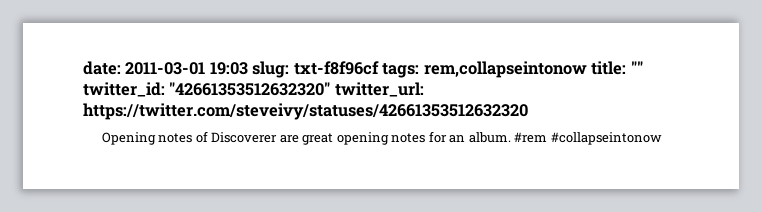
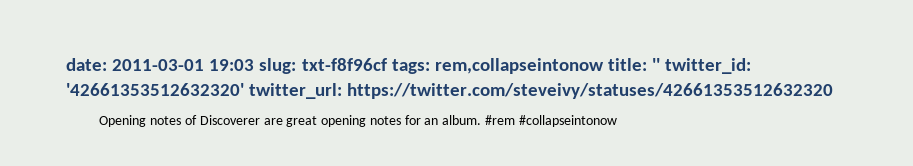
- date: 2011-03-01 19:03 slug: txt-f8f96cf tags: rem,collapseintonow title: "" twitter_id: "42661353512632320" twitter_url: https://twitter.com/steveivy/statuses/42661353512632320
+ date: 2011-03-01 19:03 slug: txt-f8f96cf tags: rem,collapseintonow title: '' twitter_id: '42661353512632320' twitter_url: https://twitter.com/steveivy/statuses/42661353512632320

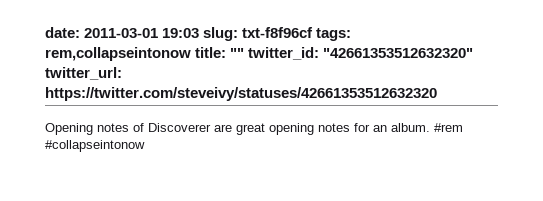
- date: 2011-03-01 19:03 slug: txt-f8f96cf tags: rem,collapseintonow title: '' twitter_id: '42661353512632320' twitter_url: https://twitter.com/steveivy/statuses/42661353512632320
+ date: 2011-03-01 19:03 slug: txt-f8f96cf tags: rem,collapseintonow title: "" twitter_id: "42661353512632320" twitter_url: https://twitter.com/steveivy/statuses/42661353512632320

